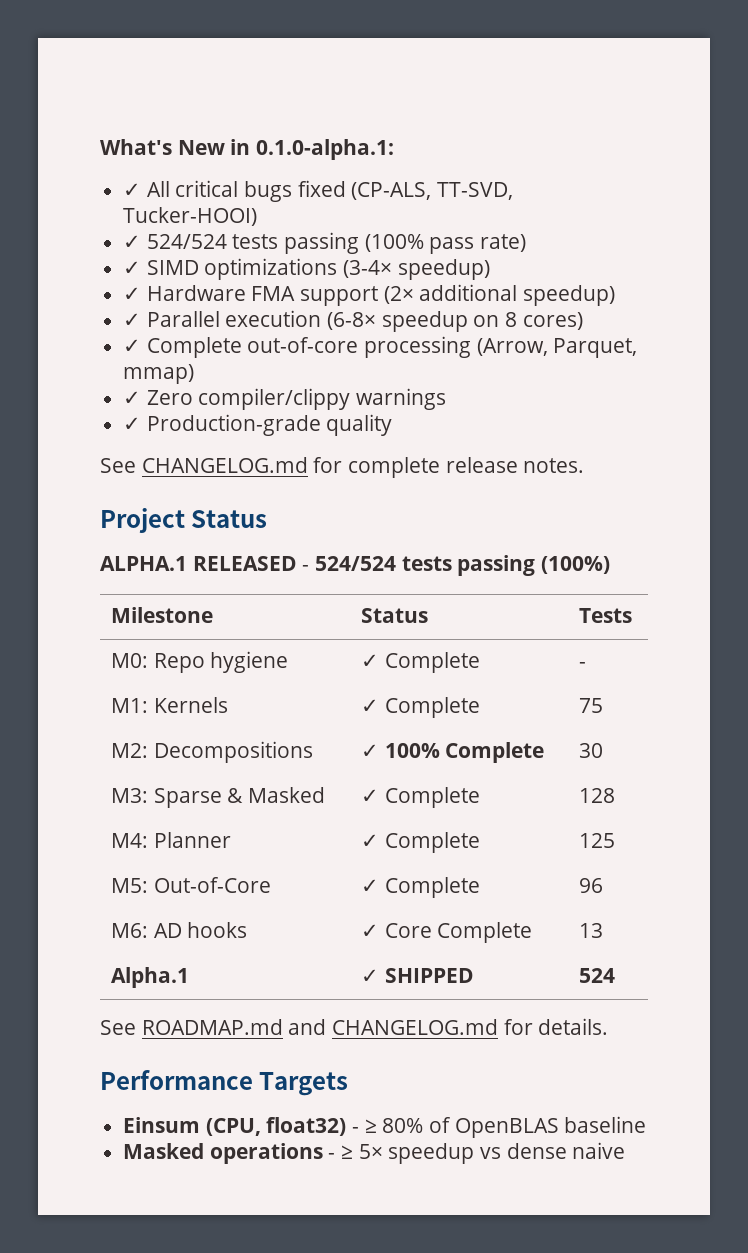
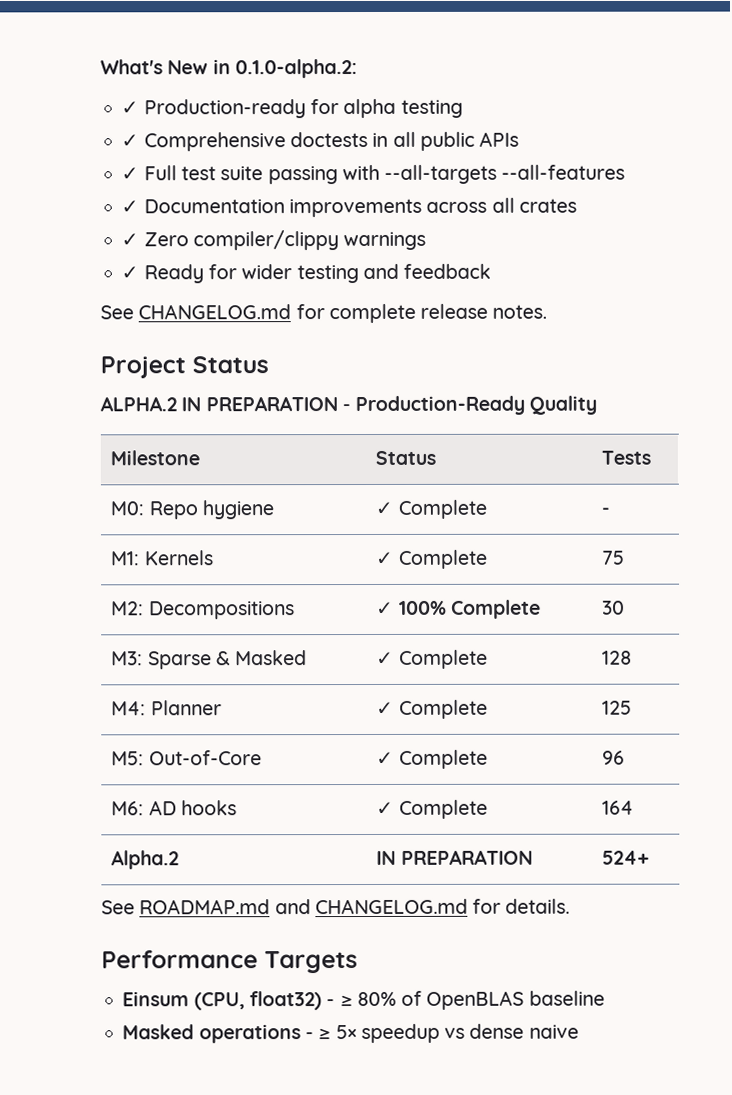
- What's New in 0.1.0-alpha.1:
- ✓ All critical bugs fixed (CP-ALS, TT-SVD, Tucker-HOOI)
- ✓ 524/524 tests passing (100% pass rate)
- ✓ SIMD optimizations (3-4× speedup)
- ✓ Hardware FMA support (2× additional speedup)
- ✓ Parallel execution (6-8× speedup on 8 cores)
- ✓ Complete out-of-core processing (Arrow, Parquet, mmap)
+ What's New in 0.1.0-alpha.2:
+ ✓ Production-ready for alpha testing
+ ✓ Comprehensive doctests in all public APIs
+ ✓ Full test suite passing with --all-targets --all-features
+ ✓ Documentation improvements across all crates
- ✓ Production-grade quality
+ ✓ Ready for wider testing and feedback
- ALPHA.1 RELEASED - 524/524 tests passing (100%)
+ ALPHA.2 IN PREPARATION - Production-Ready Quality
- M6: AD hooks | ✓ Core Complete | 13
- Alpha.1 | ✓ SHIPPED | 524
+ M6: AD hooks | ✓ Complete | 164
+ Alpha.2 | IN PREPARATION | 524+

